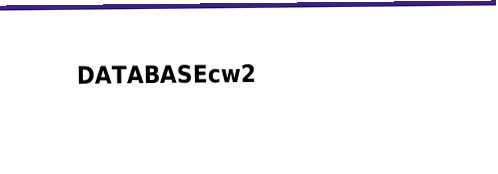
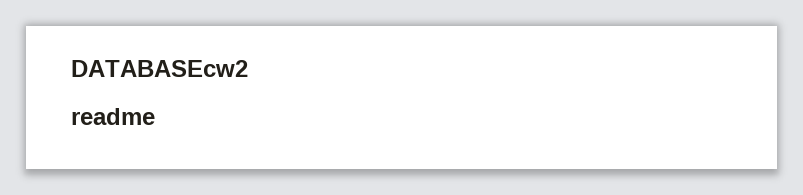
+ readme

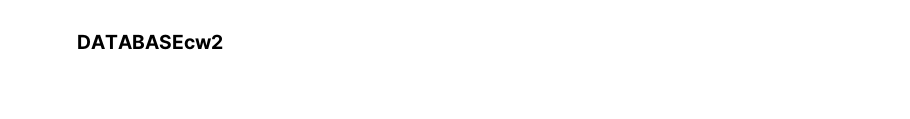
- readme

